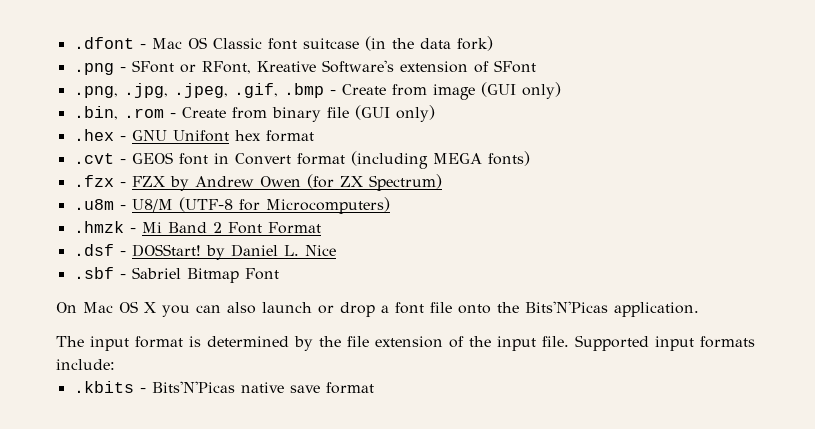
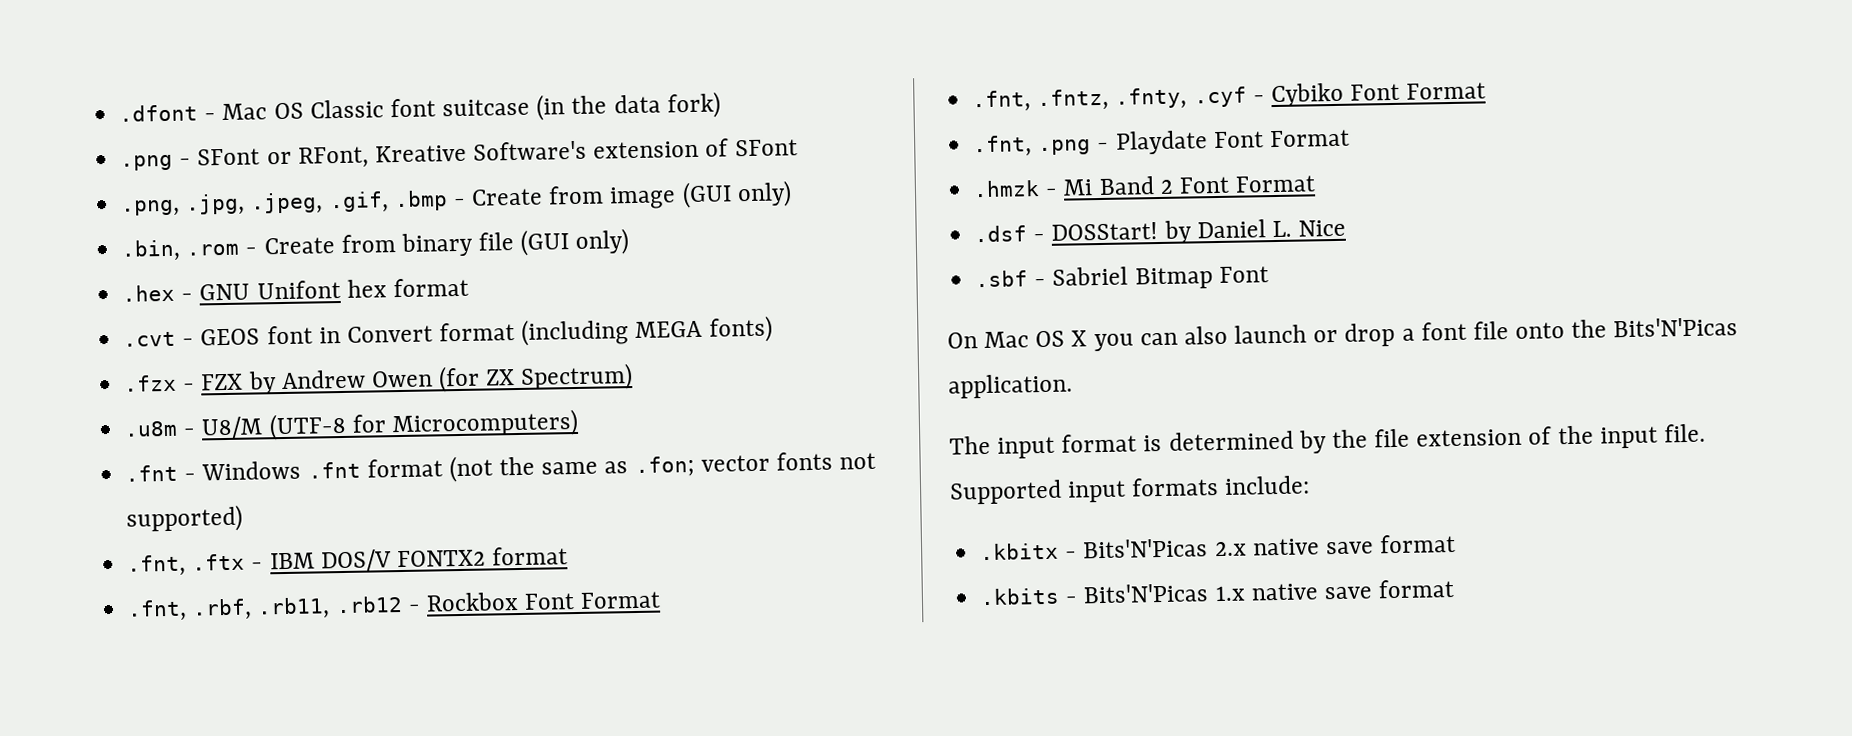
+ .fnt - Windows .fnt format (not the same as .fon; vector fonts not supported)
+ .fnt, .ftx - IBM DOS/V FONTX2 format
+ .fnt, .rbf, .rb11, .rb12 - Rockbox Font Format
+ .fnt, .fntz, .fnty, .cyf - Cybiko Font Format
+ .fnt, .png - Playdate Font Format
+ .kbitx - Bits'N'Picas 2.x native save format
- .kbits - Bits'N'Picas native save format
+ .kbits - Bits'N'Picas 1.x native save format

